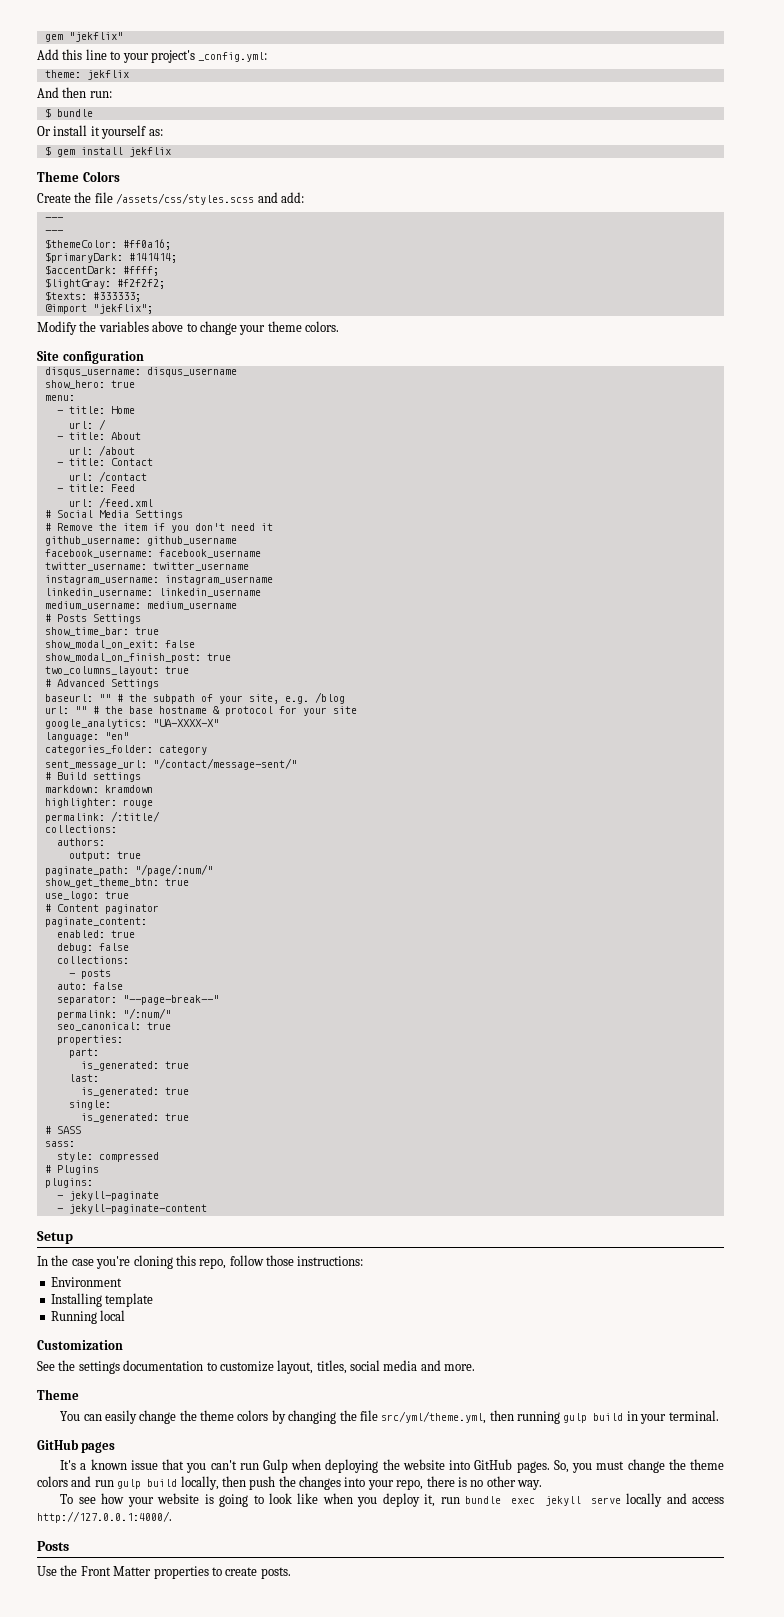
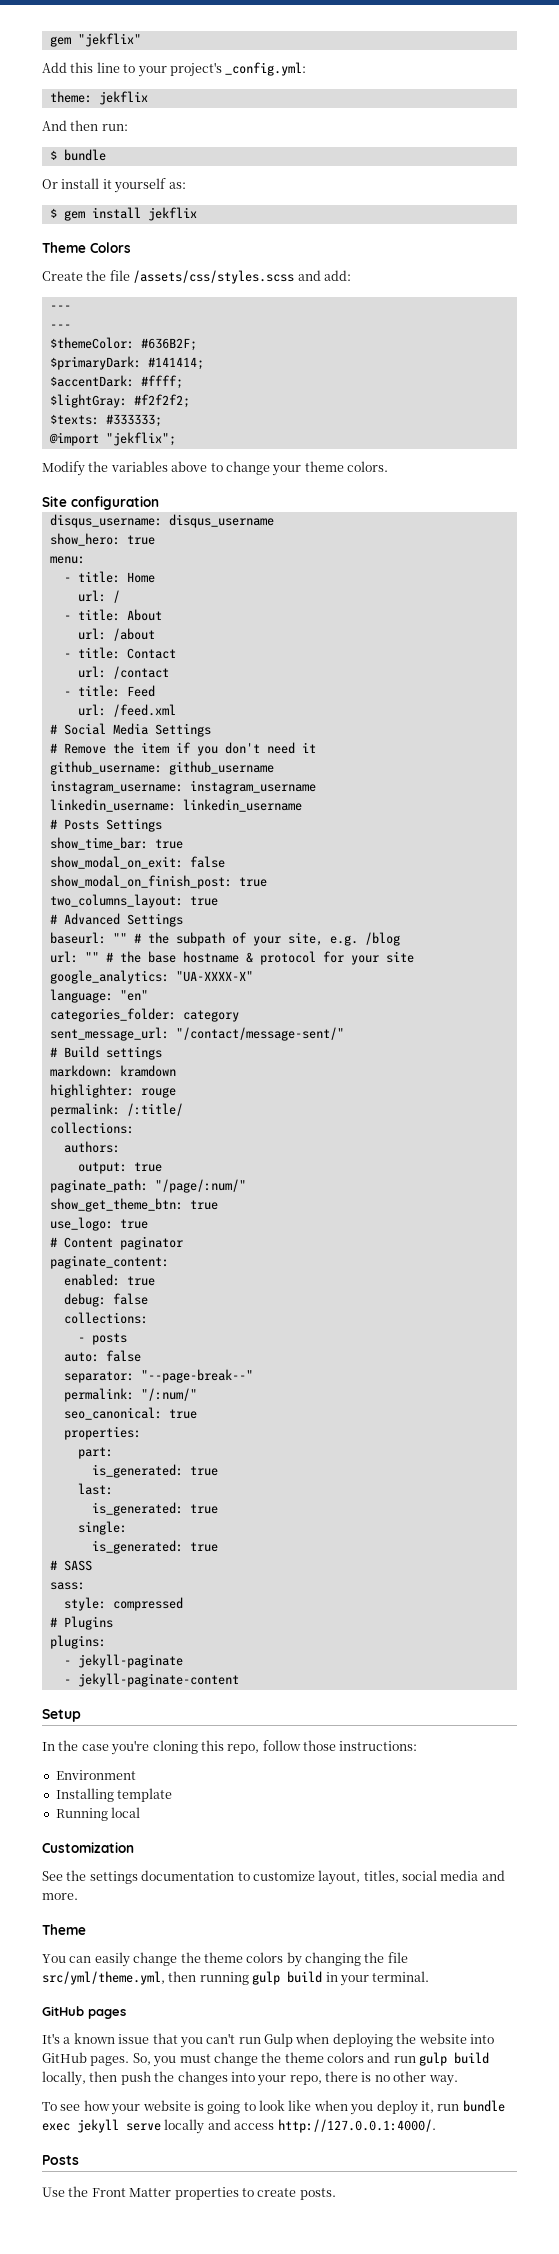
- $themeColor: #ff0a16;
+ $themeColor: #636B2F;
- facebook_username: facebook_username
- twitter_username: twitter_username
- medium_username: medium_username

